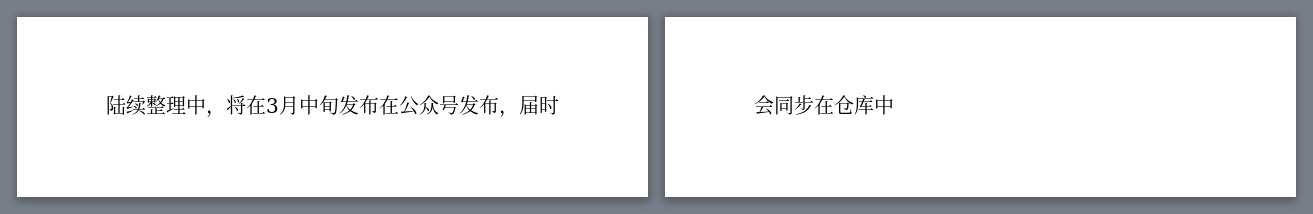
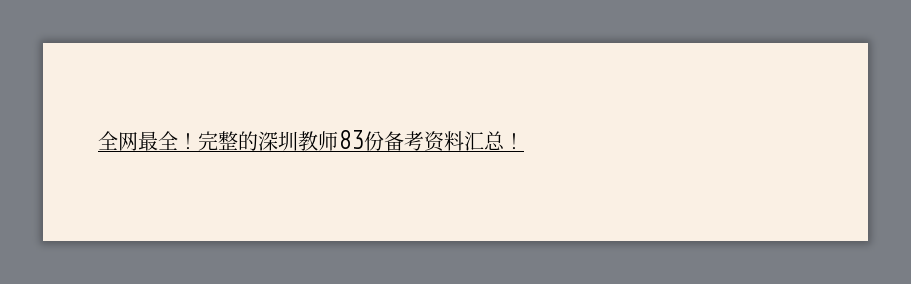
- 陆续整理中，将在3月中旬发布在公众号发布，届时会同步在仓库中
+ 全网最全！完整的深圳教师83份备考资料汇总！

